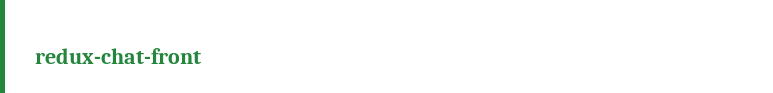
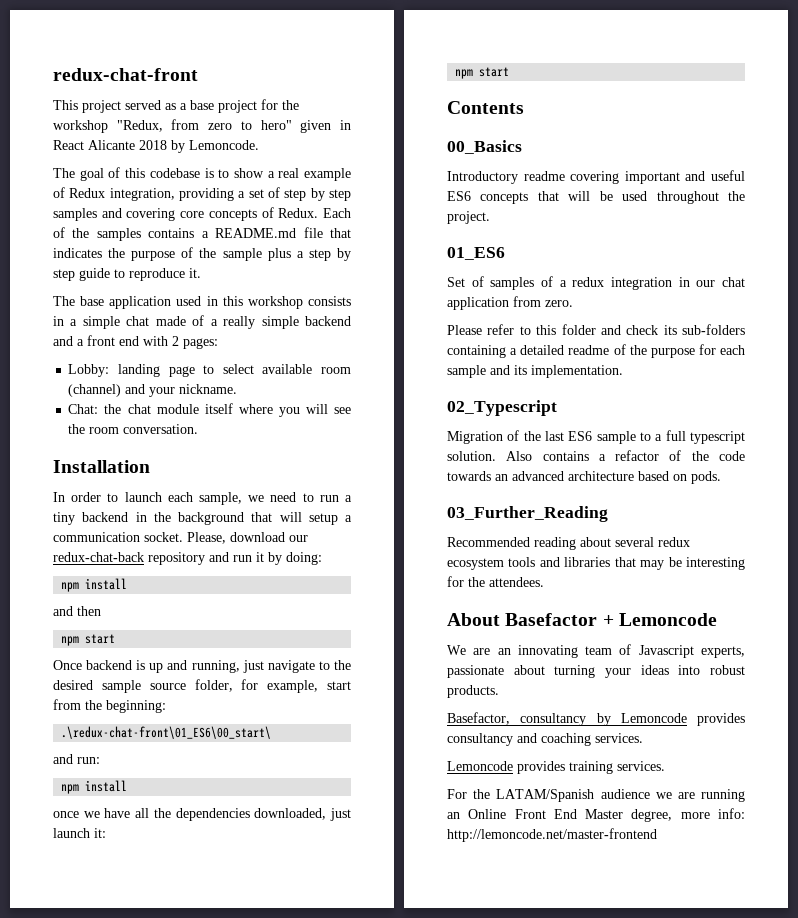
+ This project served as a base project for the workshop "Redux, from zero to hero" given in React Alicante 2018 by Lemoncode.
+ The goal of this codebase is to show a real example of Redux integration, providing a set of step by step samples and covering core concepts of Redux. Each of the samples contains a README.md file that indicates the purpose of the sample plus a step by step guide to reproduce it.
+ The base application used in this workshop consists in a simple chat made of a really simple backend and a front end with 2 pages:
+ Lobby: landing page to select available room (channel) and your nickname.
+ Chat: the chat module itself where you will see the room conversation.
+ Installation
+ In order to launch each sample, we need to run a tiny backend in the background that will setup a communication socket. Please, download our redux-chat-back repository and run it by doing:
+ npm install
+ and then
+ npm start
+ Once backend is up and running, just navigate to the desired sample source folder, for example, start from the beginning:
+ .\redux-chat-front\01_ES6\00_start\
+ and run:
+ npm install
+ once we have all the dependencies downloaded, just launch it:
+ npm start
+ Contents
+ 00_Basics
+ Introductory readme covering important and useful ES6 concepts that will be used throughout the project.
+ 01_ES6
+ Set of samples of a redux integration in our chat application from zero.
+ Please refer to this folder and check its sub-folders containing a detailed readme of the purpose for each sample and its implementation.
+ 02_Typescript
+ Migration of the last ES6 sample to a full typescript solution. Also contains a refactor of the code towards an advanced architecture based on pods.
+ 03_Further_Reading
+ Recommended reading about several redux ecosystem tools and libraries that may be interesting for the attendees.
+ About Basefactor + Lemoncode
+ We are an innovating team of Javascript experts, passionate about turning your ideas into robust products.
+ Basefactor, consultancy by Lemoncode provides consultancy and coaching services.
+ Lemoncode provides training services.
+ For the LATAM/Spanish audience we are running an Online Front End Master degree, more info: http://lemoncode.net/master-frontend

